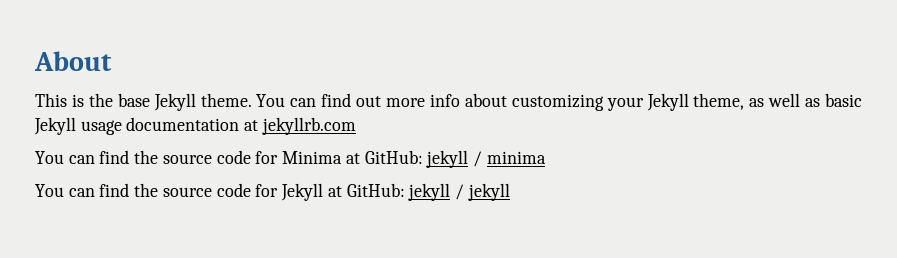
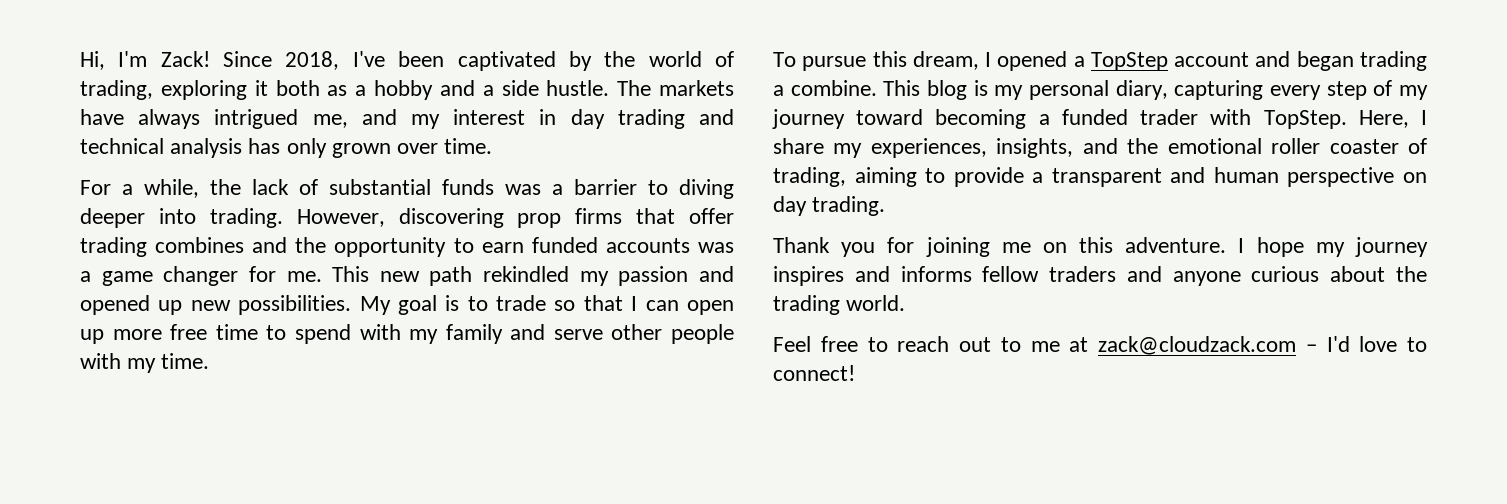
- About
- This is the base Jekyll theme. You can find out more info about customizing your Jekyll theme, as well as basic Jekyll usage documentation at jekyllrb.com
- You can find the source code for Minima at GitHub: jekyll / minima
- You can find the source code for Jekyll at GitHub: jekyll / jekyll
+ Hi, I'm Zack! Since 2018, I've been captivated by the world of trading, exploring it both as a hobby and a side hustle. The markets have always intrigued me, and my interest in day trading and technical analysis has only grown over time.
+ For a while, the lack of substantial funds was a barrier to diving deeper into trading. However, discovering prop firms that offer trading combines and the opportunity to earn funded accounts was a game changer for me. This new path rekindled my passion and opened up new possibilities. My goal is to trade so that I can open up more free time to spend with my family and serve other people with my time.
+ To pursue this dream, I opened a TopStep account and began trading a combine. This blog is my personal diary, capturing every step of my journey toward becoming a funded trader with TopStep. Here, I share my experiences, insights, and the emotional roller coaster of trading, aiming to provide a transparent and human perspective on day trading.
+ Thank you for joining me on this adventure. I hope my journey inspires and informs fellow traders and anyone curious about the trading world.
+ Feel free to reach out to me at zack@cloudzack.com – I'd love to connect!

